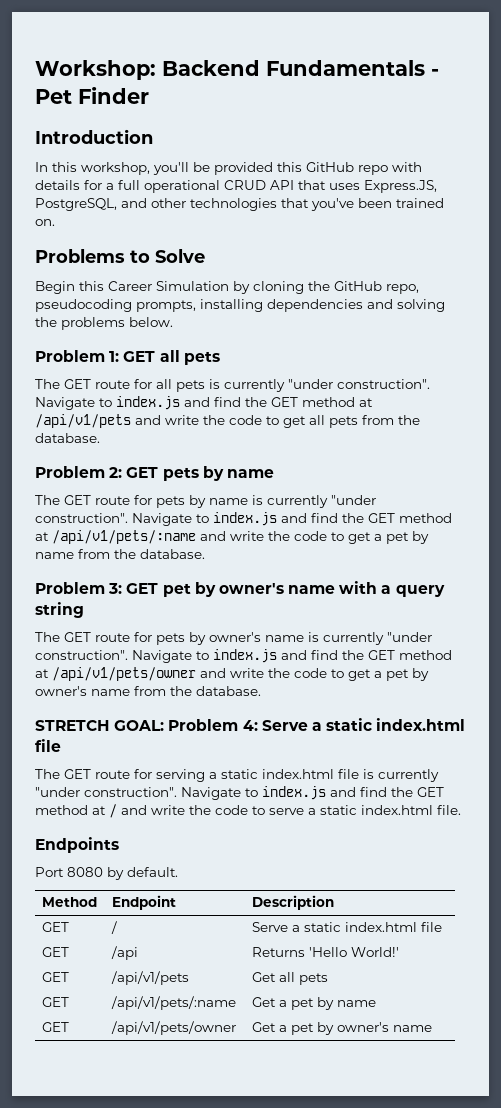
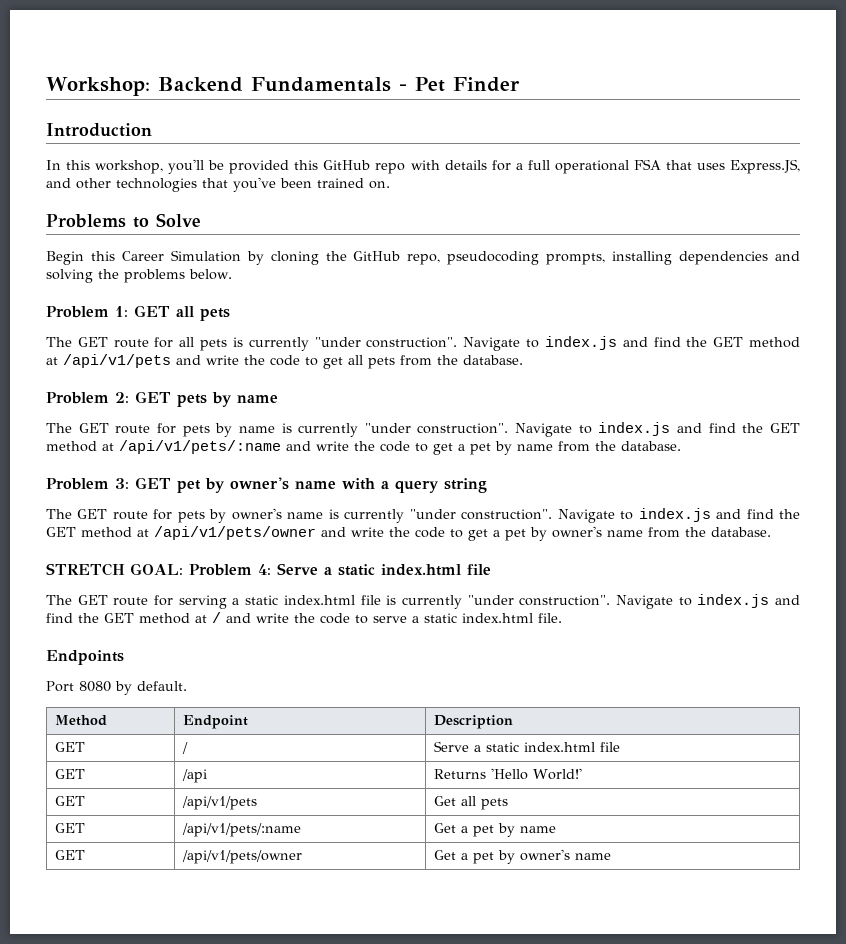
- In this workshop, you'll be provided this GitHub repo with details for a full operational CRUD API that uses Express.JS, PostgreSQL, and other technologies that you've been trained on.
+ In this workshop, you'll be provided this GitHub repo with details for a full operational FSA that uses Express.JS, and other technologies that you've been trained on.

